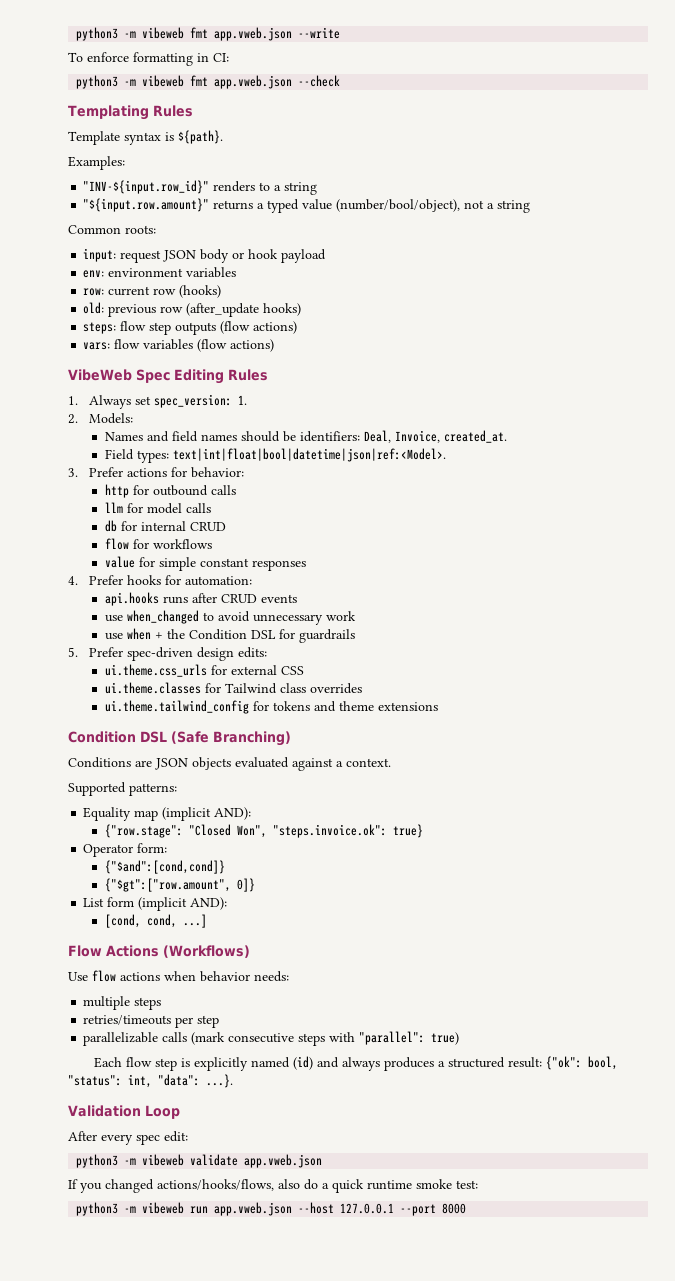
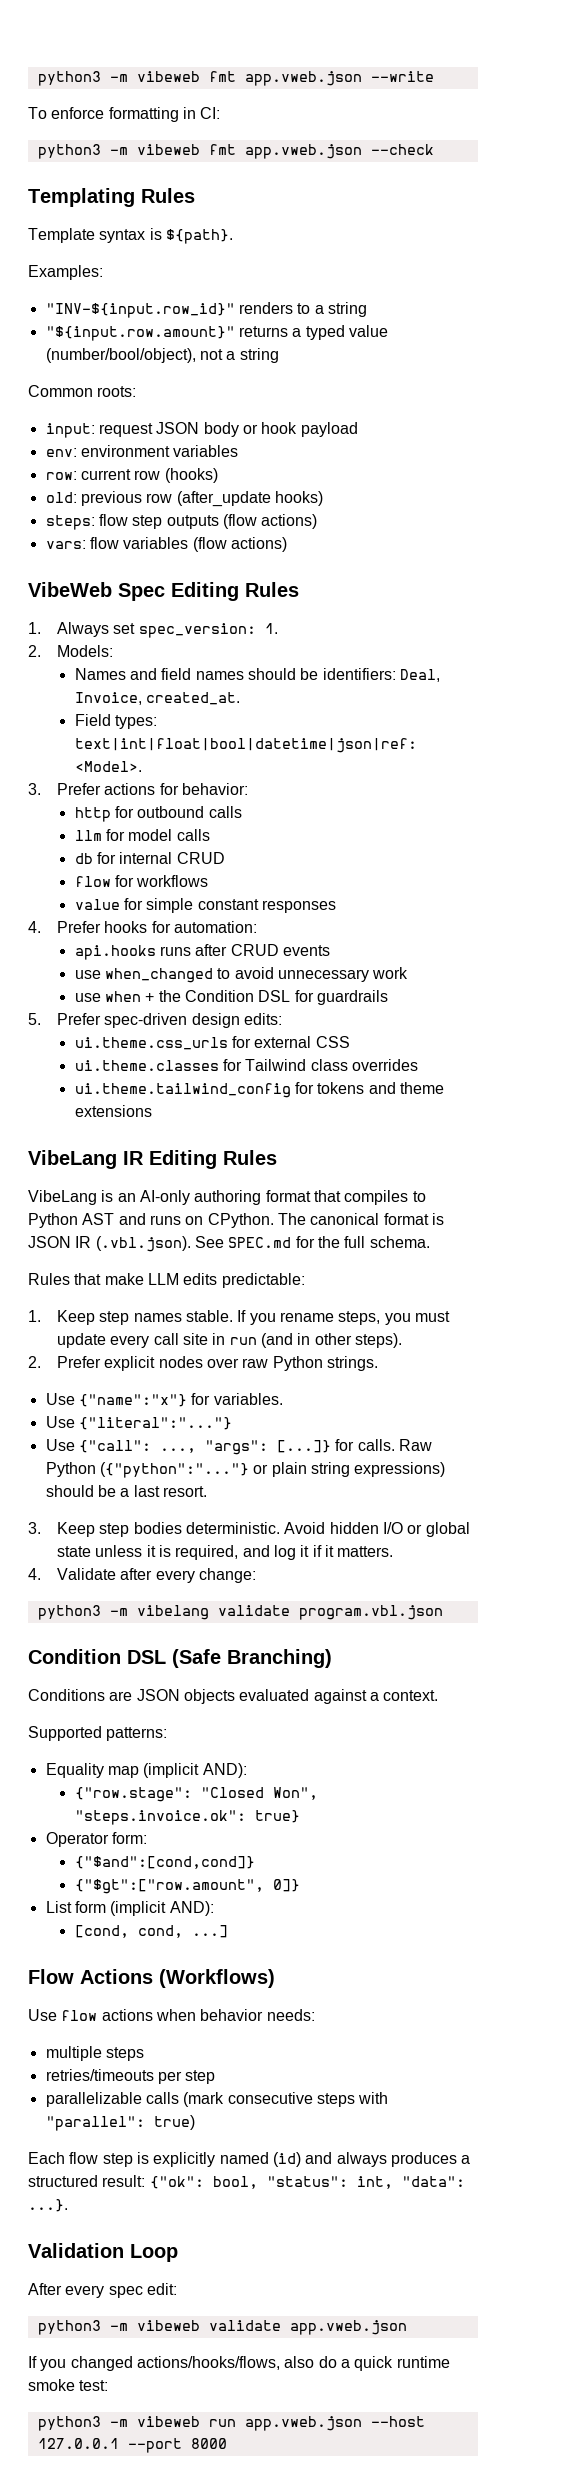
+ VibeLang IR Editing Rules
+ VibeLang is an AI-only authoring format that compiles to Python AST and runs on CPython. The canonical format is JSON IR (.vbl.json). See SPEC.md for the full schema.
+ Rules that make LLM edits predictable:
+ 1. Keep step names stable. If you rename steps, you must update every call site in run (and in other steps).
+ 2. Prefer explicit nodes over raw Python strings.
+ Use {"name":"x"} for variables.
+ Use {"literal":"..."}
+ Use {"call": ..., "args": [...]} for calls. Raw Python ({"python":"..."} or plain string expressions) should be a last resort.
+ 3. Keep step bodies deterministic. Avoid hidden I/O or global state unless it is required, and log it if it matters.
+ 4. Validate after every change:
+ python3 -m vibelang validate program.vbl.json

